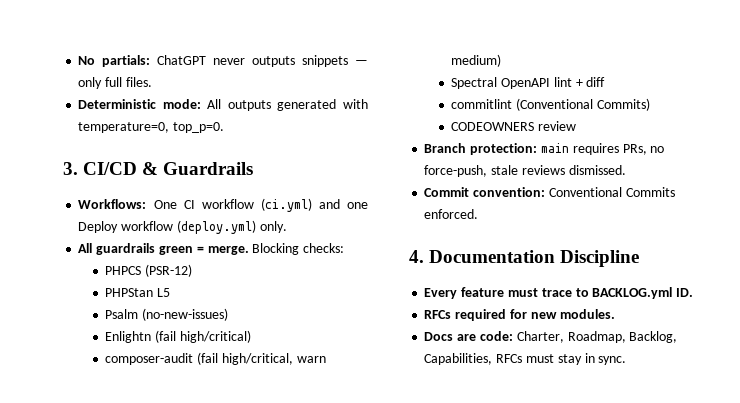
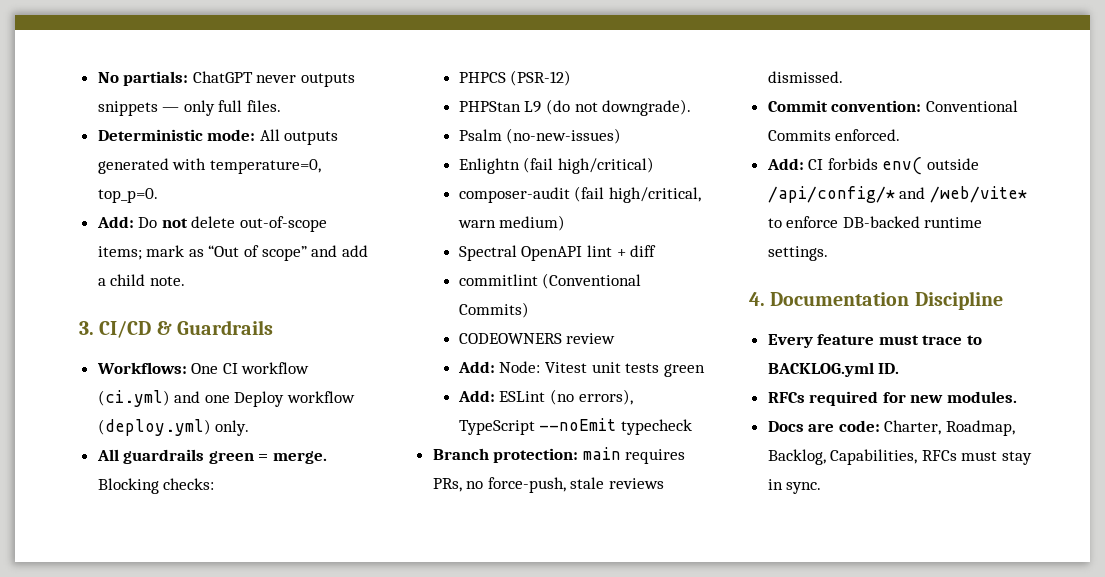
+ Add: Do not delete out-of-scope items; mark as “Out of scope” and add a child note.
- PHPStan L5
+ PHPStan L9 (do not downgrade).
+ Add: Node: Vitest unit tests green
+ Add: ESLint (no errors), TypeScript --noEmit typecheck
+ Add: CI forbids env( outside /api/config/* and /web/vite* to enforce DB-backed runtime settings.

